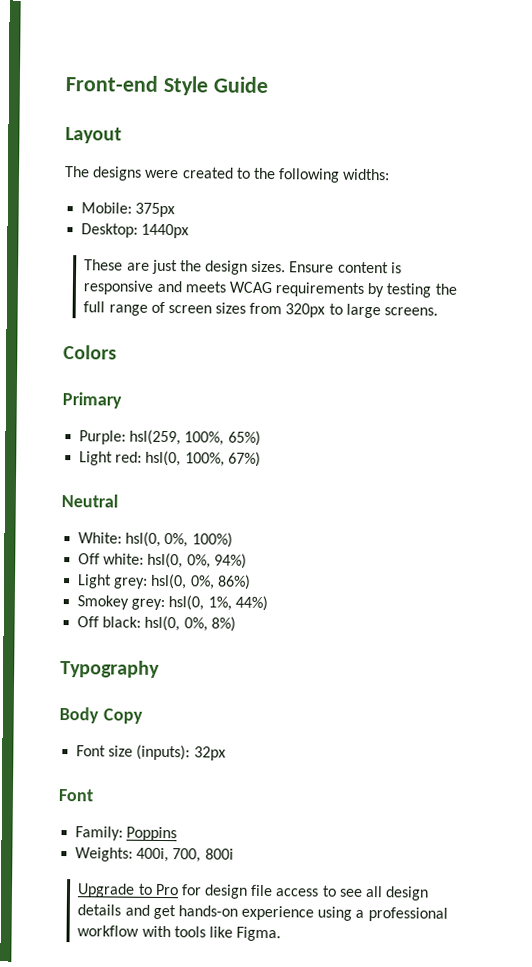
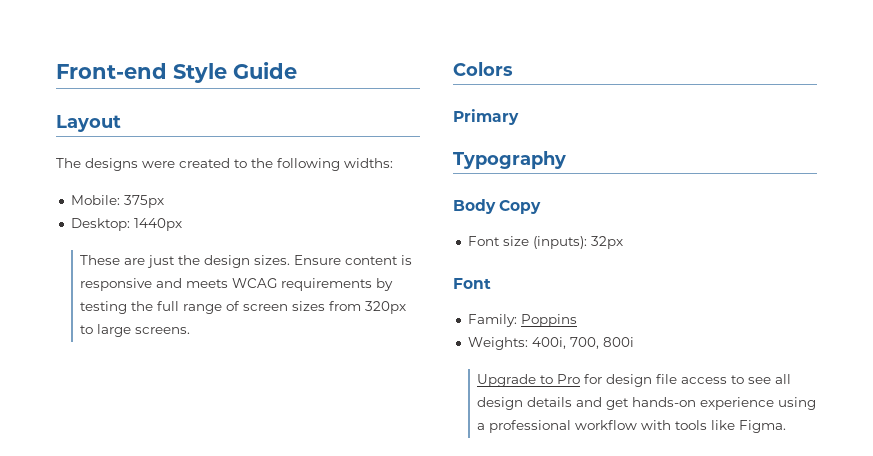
- Purple: hsl(259, 100%, 65%)
- Light red: hsl(0, 100%, 67%)
- Neutral
- White: hsl(0, 0%, 100%)
- Off white: hsl(0, 0%, 94%)
- Light grey: hsl(0, 0%, 86%)
- Smokey grey: hsl(0, 1%, 44%)
- Off black: hsl(0, 0%, 8%)

